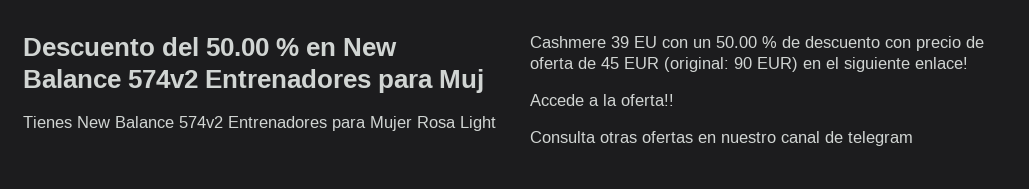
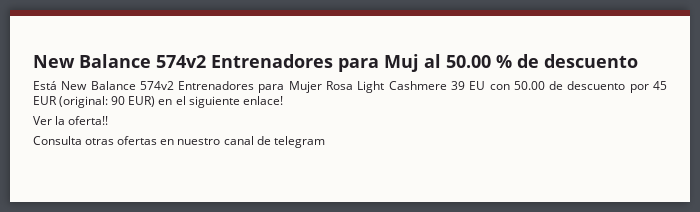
- Descuento del 50.00 % en New Balance 574v2 Entrenadores para Muj
- Tienes New Balance 574v2 Entrenadores para Mujer Rosa Light Cashmere 39 EU con un 50.00 % de descuento con precio de oferta de 45 EUR (original: 90 EUR) en el siguiente enlace!
+ New Balance 574v2 Entrenadores para Muj al 50.00 % de descuento
+ Está New Balance 574v2 Entrenadores para Mujer Rosa Light Cashmere 39 EU con 50.00 de descuento por 45 EUR (original: 90 EUR) en el siguiente enlace!
- Accede a la oferta!!
+ Ver la oferta!!

